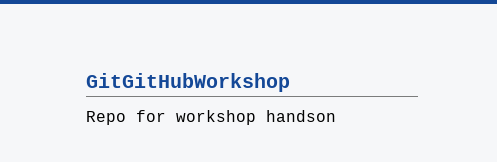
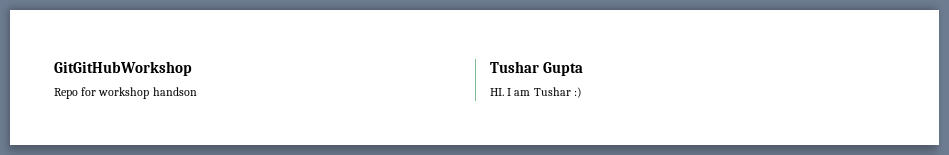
+ Tushar Gupta
+ HI. I am Tushar :)

